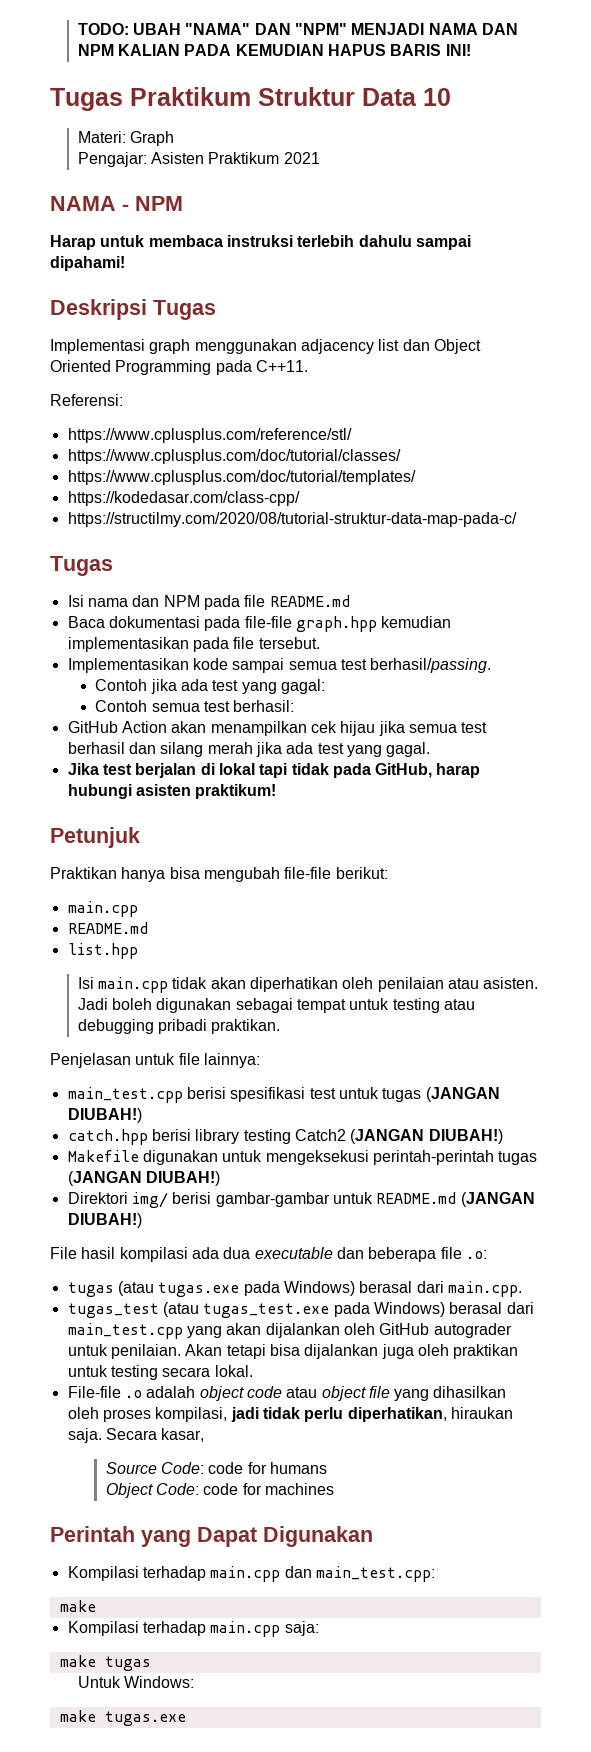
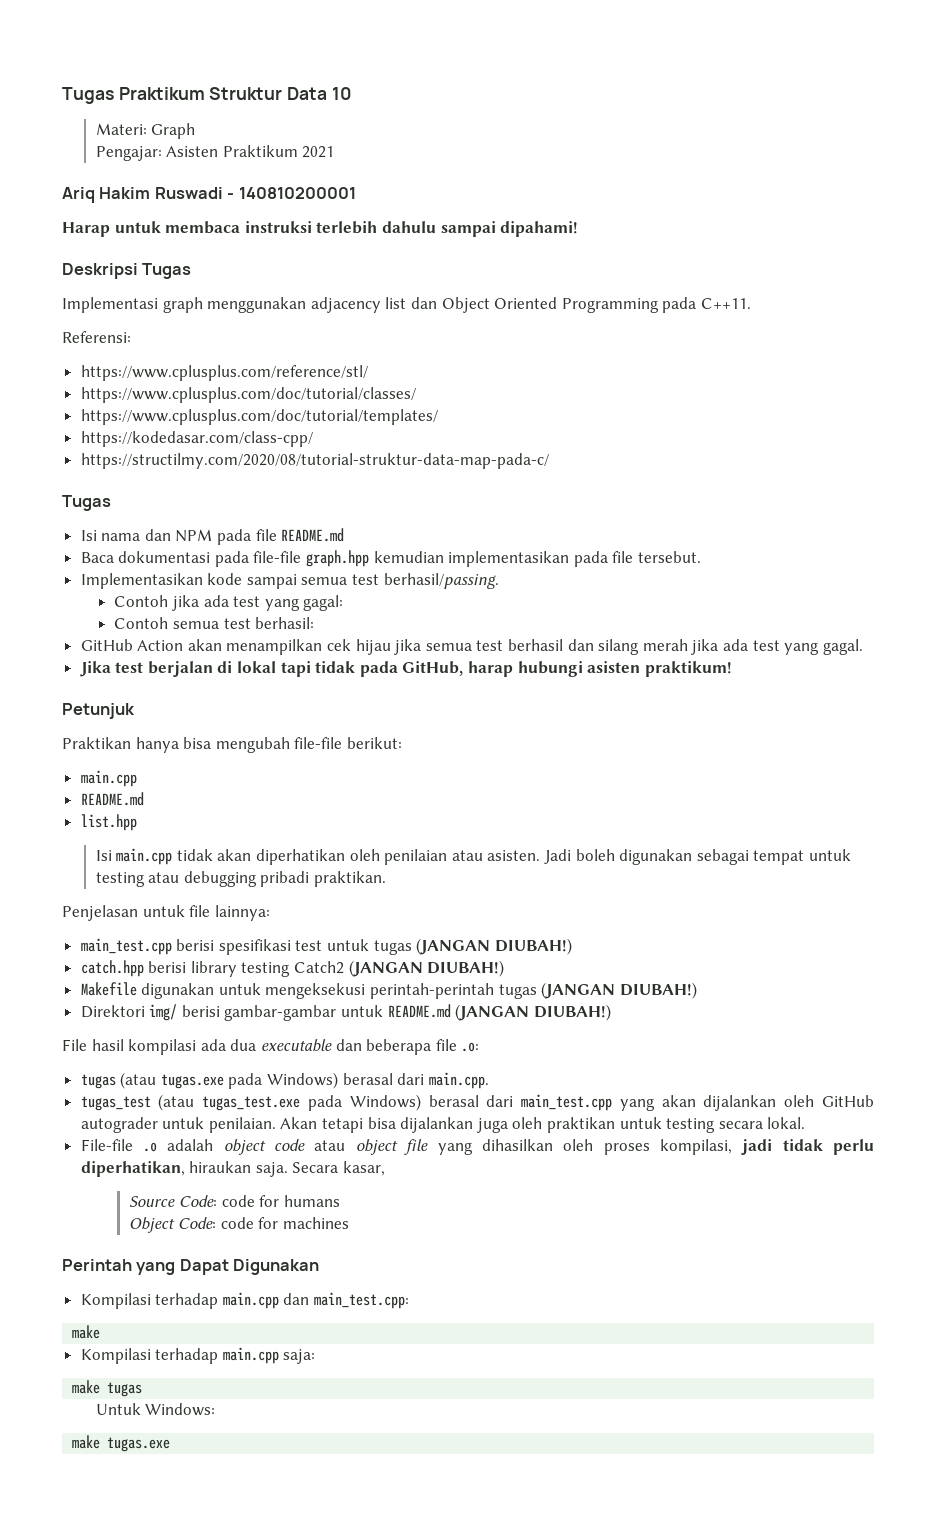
- TODO: UBAH "NAMA" DAN "NPM" MENJADI NAMA DAN NPM KALIAN PADA KEMUDIAN HAPUS BARIS INI!
- NAMA - NPM
+ Ariq Hakim Ruswadi - 140810200001

